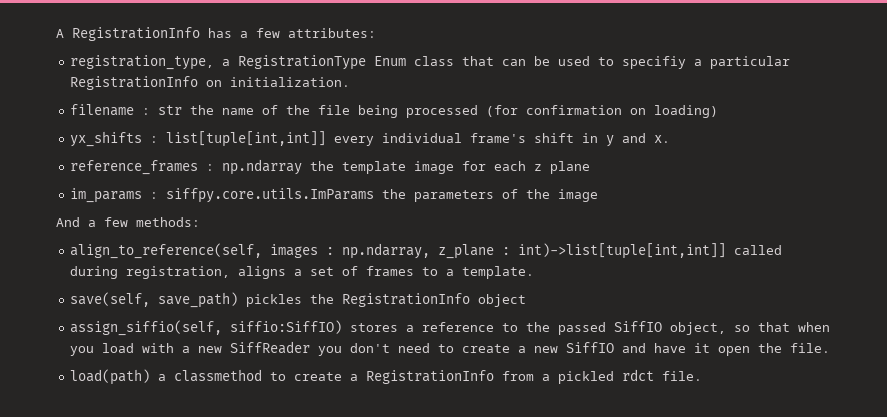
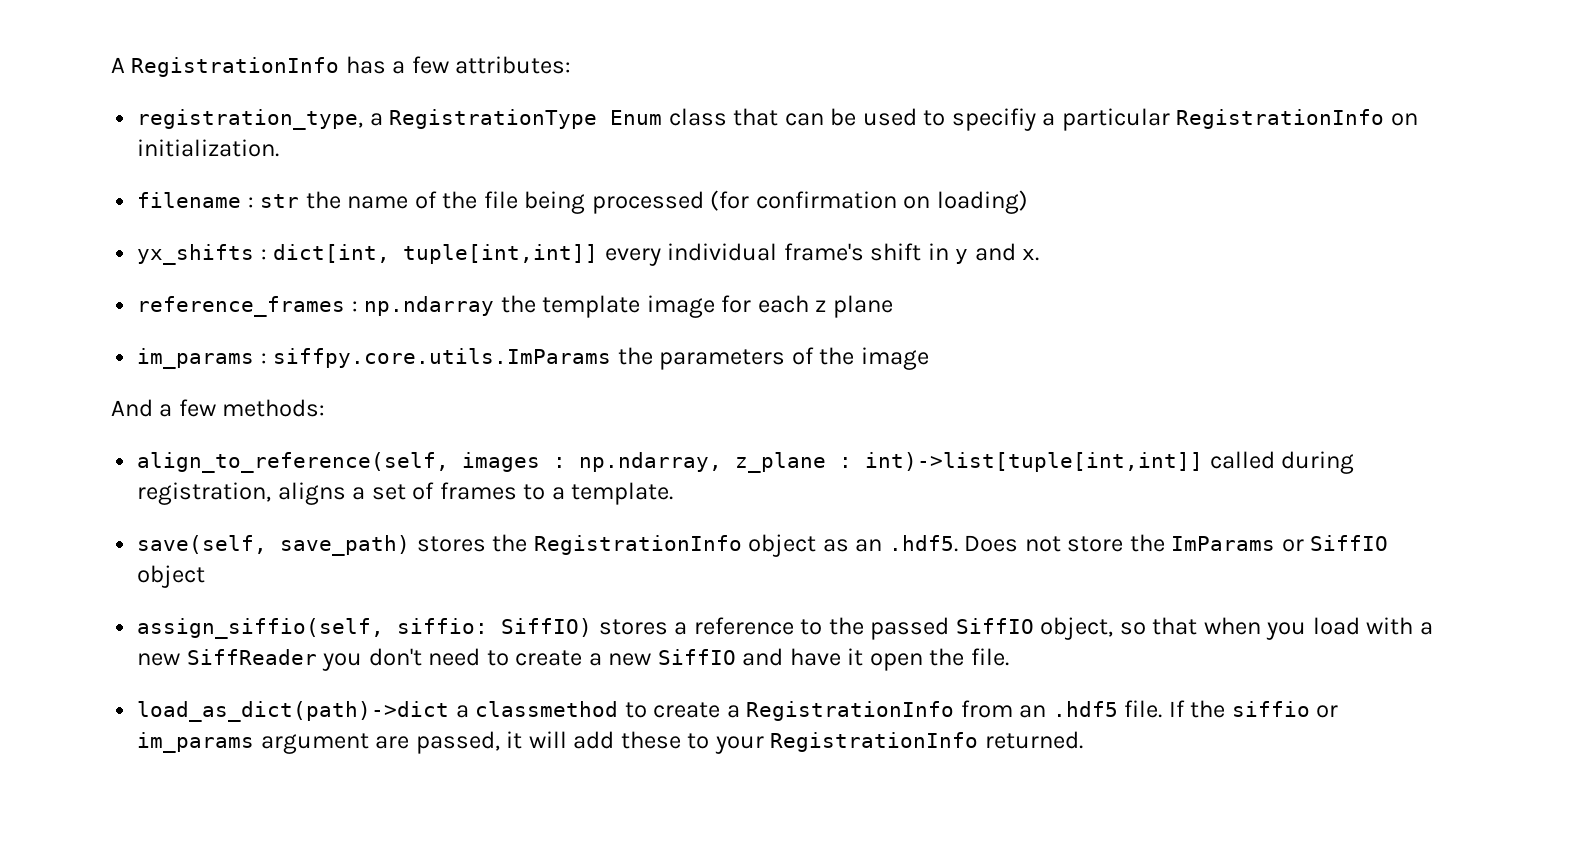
- yx_shifts : list[tuple[int,int]] every individual frame's shift in y and x.
+ yx_shifts : dict[int, tuple[int,int]] every individual frame's shift in y and x.
- save(self, save_path) pickles the RegistrationInfo object
+ save(self, save_path) stores the RegistrationInfo object as an .hdf5. Does not store the ImParams or SiffIO object
- assign_siffio(self, siffio:SiffIO) stores a reference to the passed SiffIO object, so that when you load with a new SiffReader you don't need to create a new SiffIO and have it open the file.
+ assign_siffio(self, siffio: SiffIO) stores a reference to the passed SiffIO object, so that when you load with a new SiffReader you don't need to create a new SiffIO and have it open the file.
- load(path) a classmethod to create a RegistrationInfo from a pickled rdct file.
+ load_as_dict(path)->dict a classmethod to create a RegistrationInfo from an .hdf5 file. If the siffio or im_params argument are passed, it will add these to your RegistrationInfo returned.

